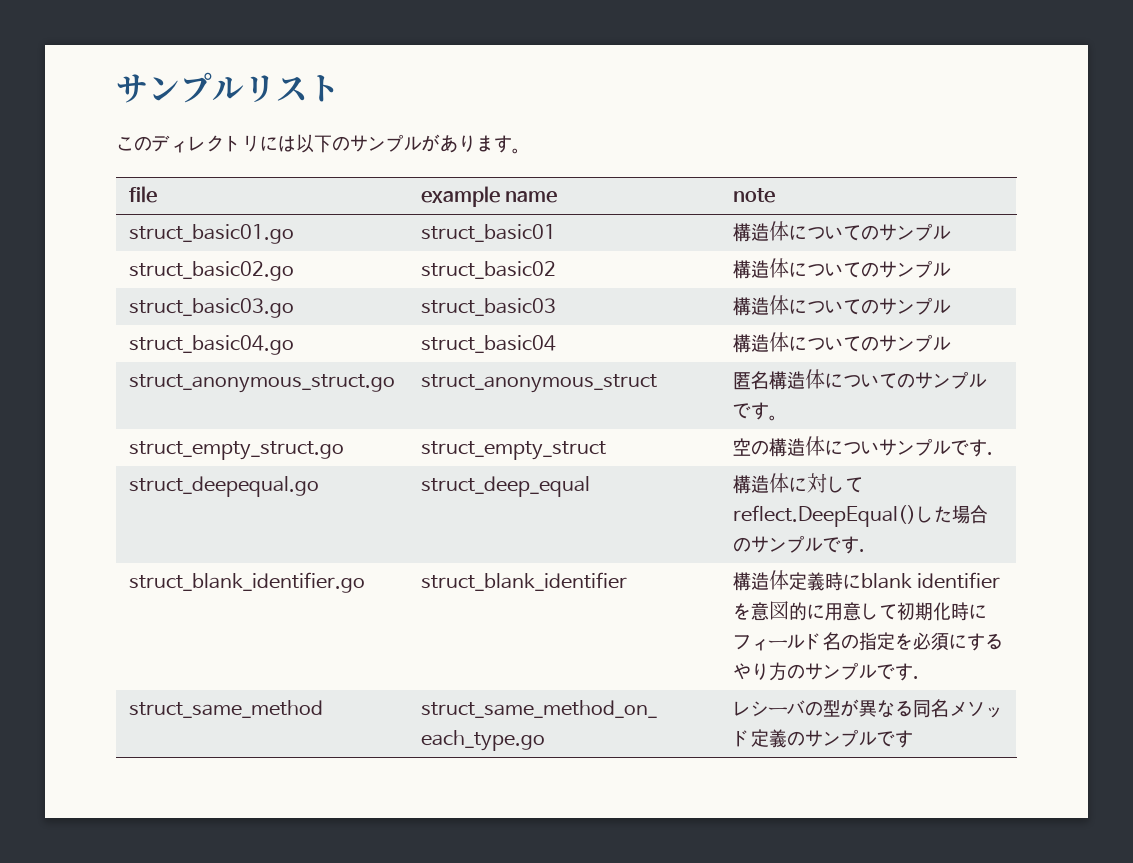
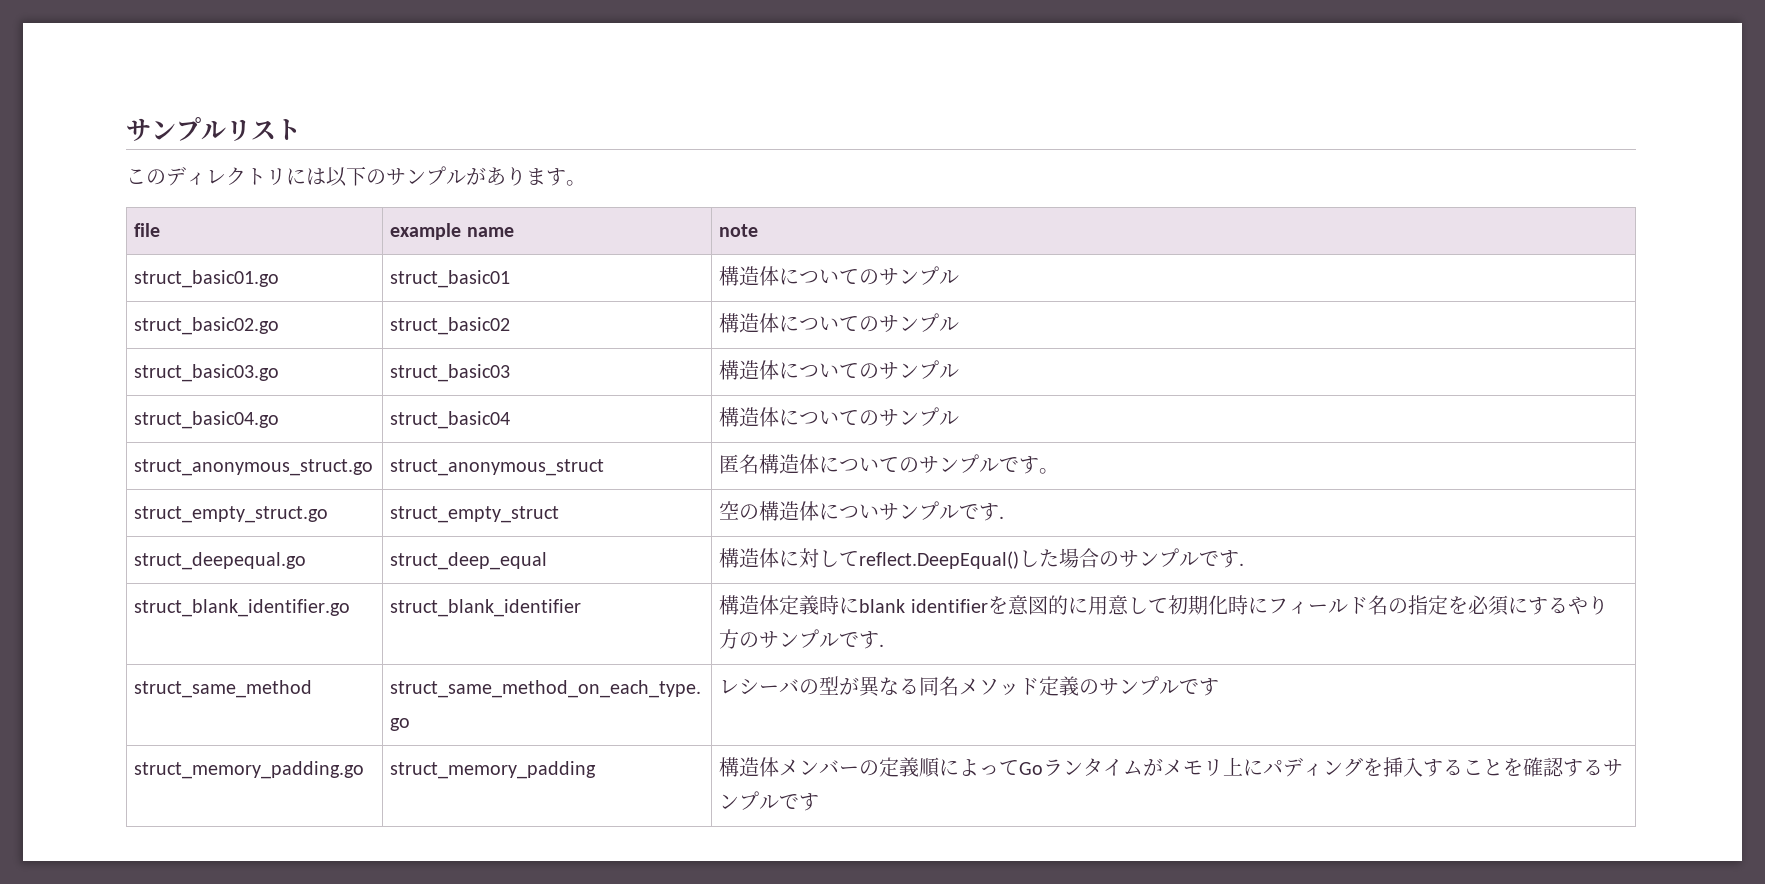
+ struct_memory_padding.go | struct_memory_padding | 構造体メンバーの定義順によってGoランタイムがメモリ上にパディングを挿入することを確認するサンプルです

